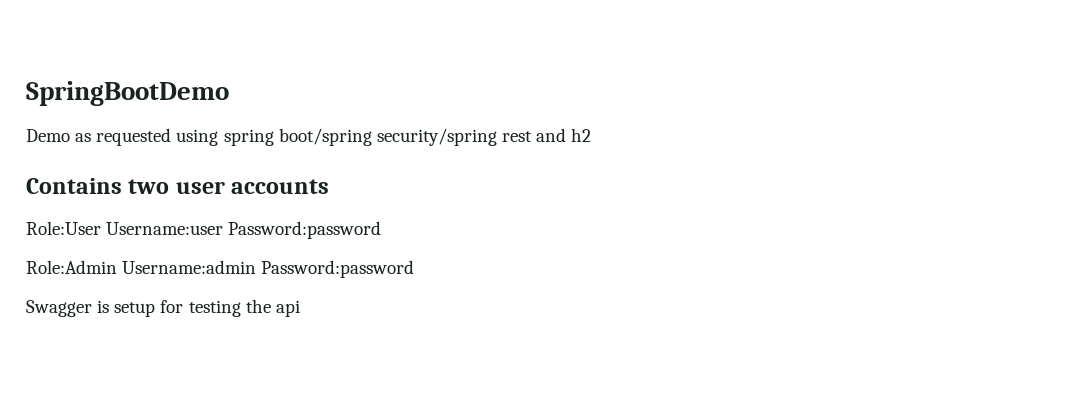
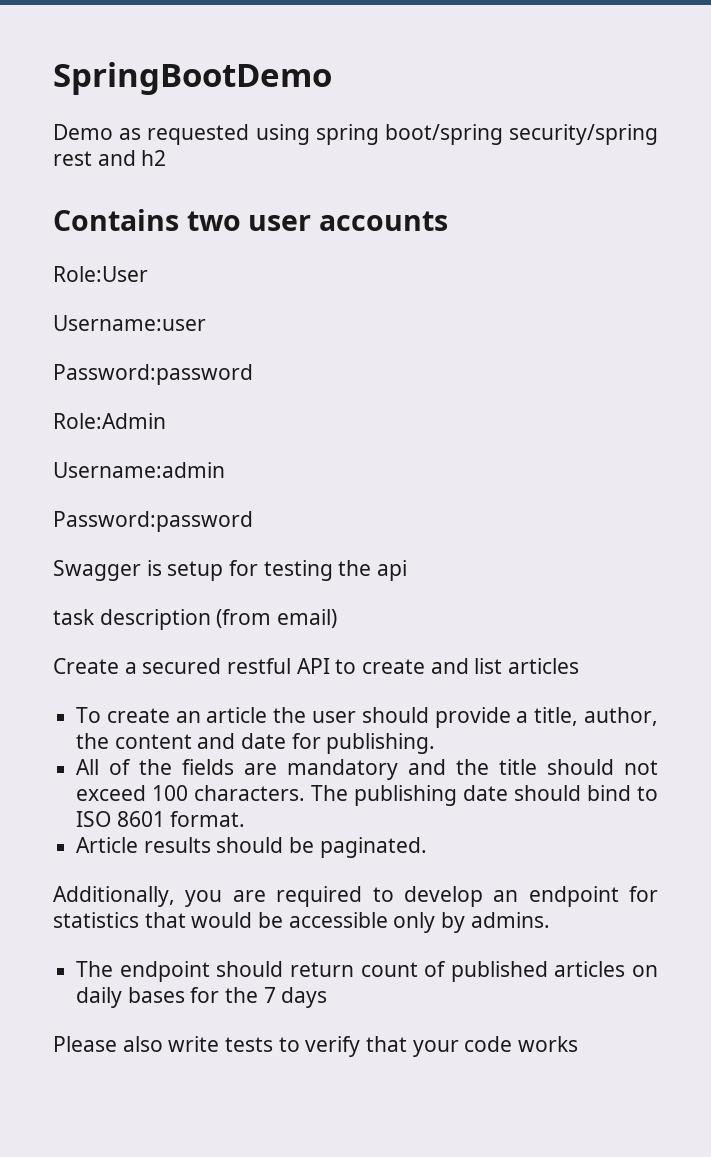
- Role:User Username:user Password:password
+ Role:User
+ Username:user
+ Password:password
- Role:Admin Username:admin Password:password
+ Role:Admin
+ Username:admin
+ Password:password
+ task description (from email)
+ Create a secured restful API to create and list articles
+ To create an article the user should provide a title, author, the content and date for publishing.
+ All of the fields are mandatory and the title should not exceed 100 characters. The publishing date should bind to ISO 8601 format.
+ Article results should be paginated.
+ Additionally, you are required to develop an endpoint for statistics that would be accessible only by admins.
+ The endpoint should return count of published articles on daily bases for the 7 days
+ Please also write tests to verify that your code works

